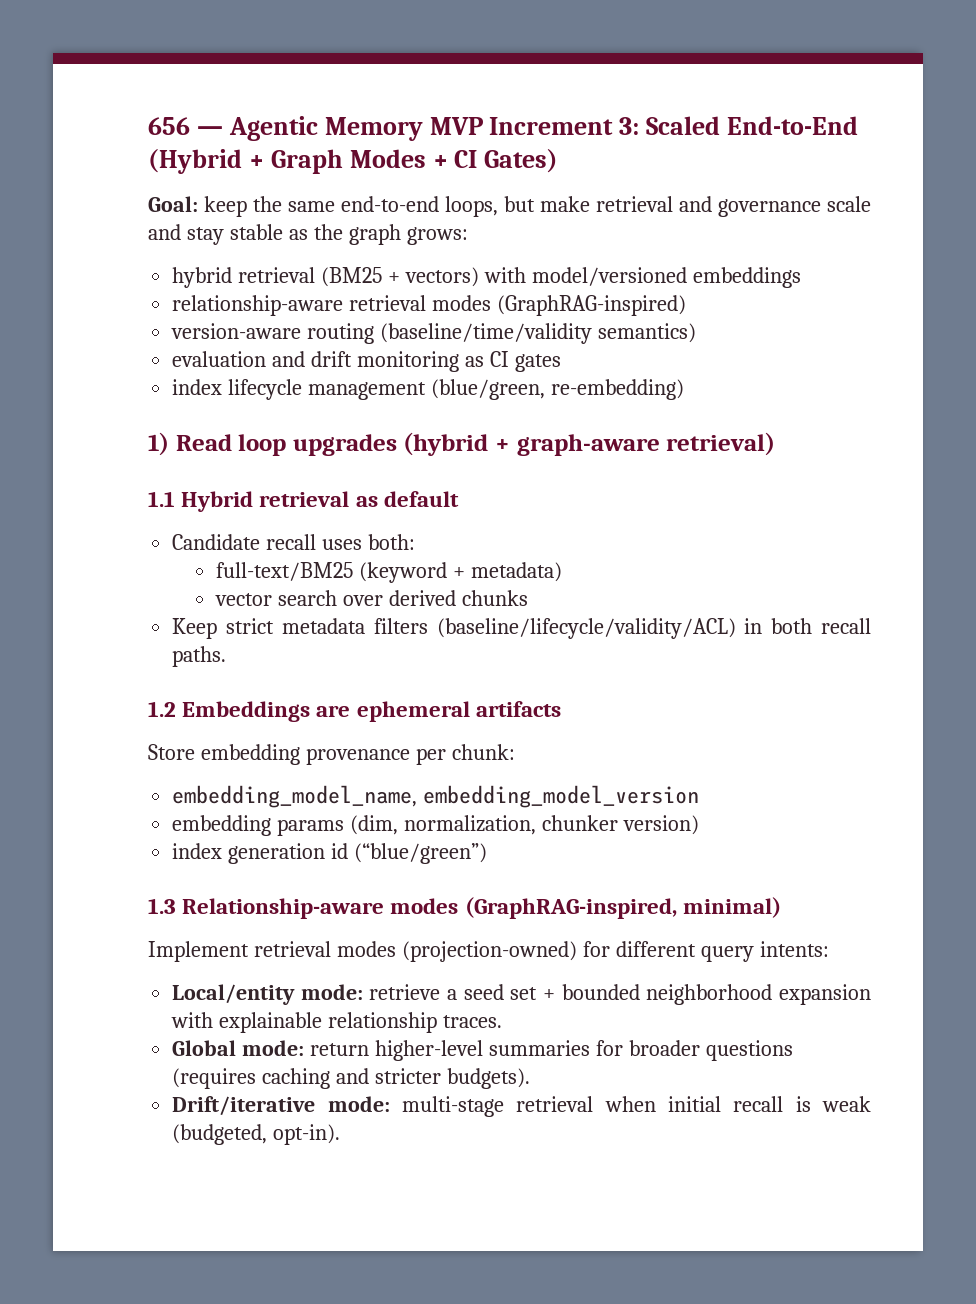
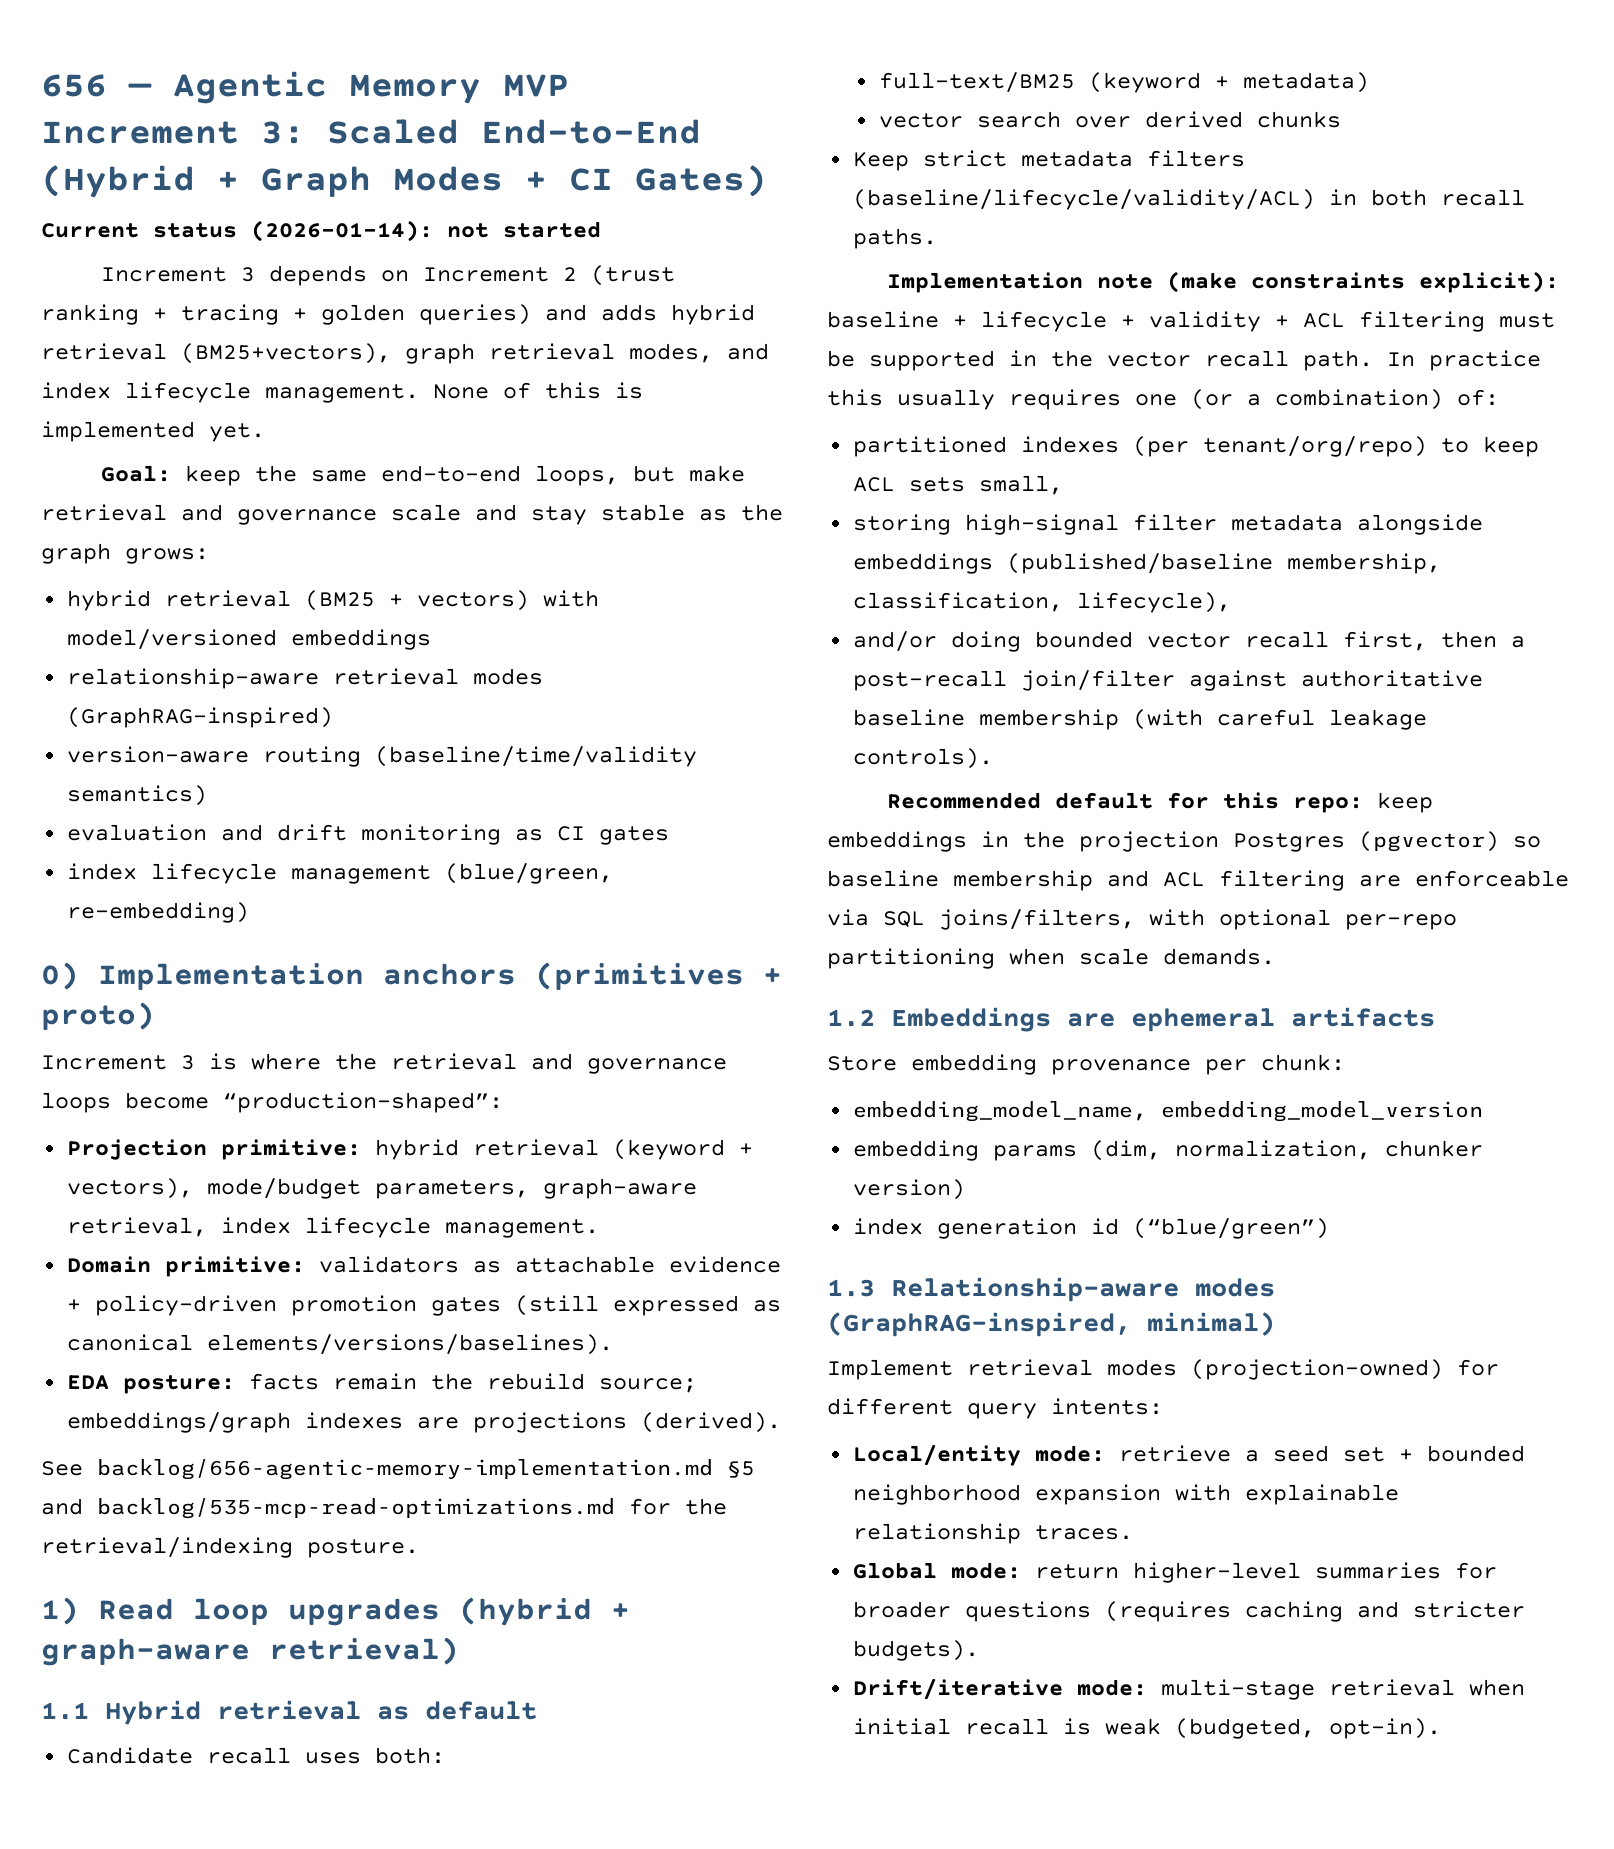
+ Current status (2026-01-14): not started
+ Increment 3 depends on Increment 2 (trust ranking + tracing + golden queries) and adds hybrid retrieval (BM25+vectors), graph retrieval modes, and index lifecycle management. None of this is implemented yet.
+ 0) Implementation anchors (primitives + proto)
+ Increment 3 is where the retrieval and governance loops become “production-shaped”:
+ Projection primitive: hybrid retrieval (keyword + vectors), mode/budget parameters, graph-aware retrieval, index lifecycle management.
+ Domain primitive: validators as attachable evidence + policy-driven promotion gates (still expressed as canonical elements/versions/baselines).
+ EDA posture: facts remain the rebuild source; embeddings/graph indexes are projections (derived).
+ See backlog/656-agentic-memory-implementation.md §5 and backlog/535-mcp-read-optimizations.md for the retrieval/indexing posture.
+ Implementation note (make constraints explicit): baseline + lifecycle + validity + ACL filtering must be supported in the vector recall path. In practice this usually requires one (or a combination) of:
+ partitioned indexes (per tenant/org/repo) to keep ACL sets small,
+ storing high-signal filter metadata alongside embeddings (published/baseline membership, classification, lifecycle),
+ and/or doing bounded vector recall first, then a post-recall join/filter against authoritative baseline membership (with careful leakage controls).
+ Recommended default for this repo: keep embeddings in the projection Postgres (pgvector) so baseline membership and ACL filtering are enforceable via SQL joins/filters, with optional per-repo partitioning when scale demands.

